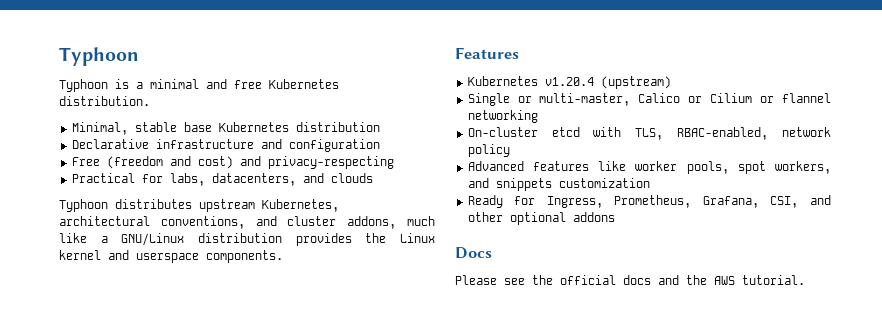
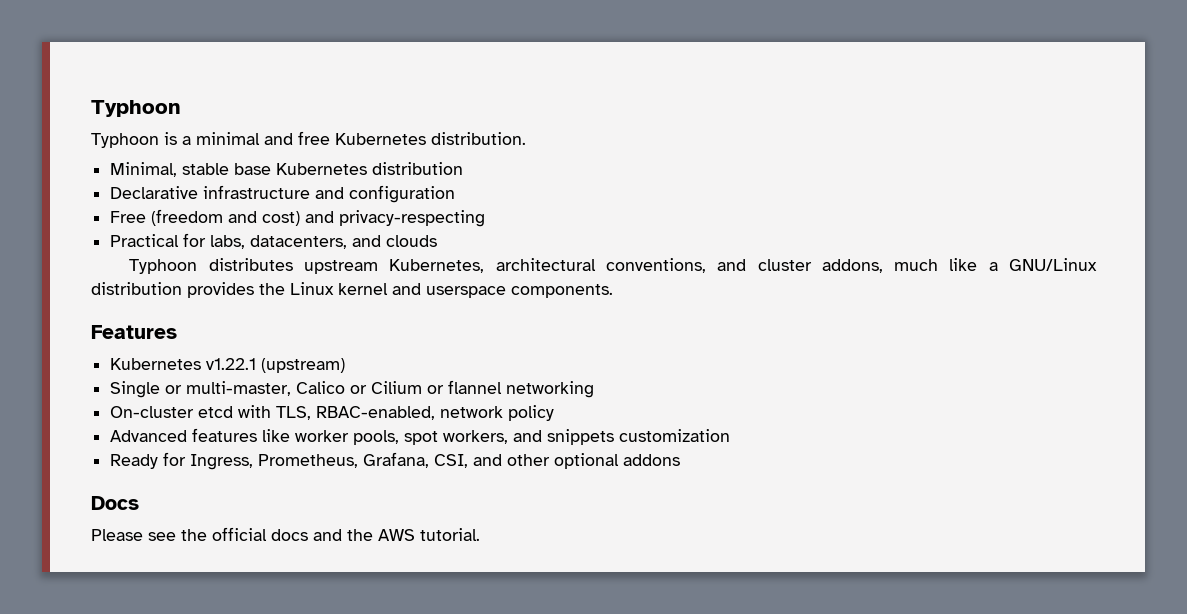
- Kubernetes v1.20.4 (upstream)
+ Kubernetes v1.22.1 (upstream)

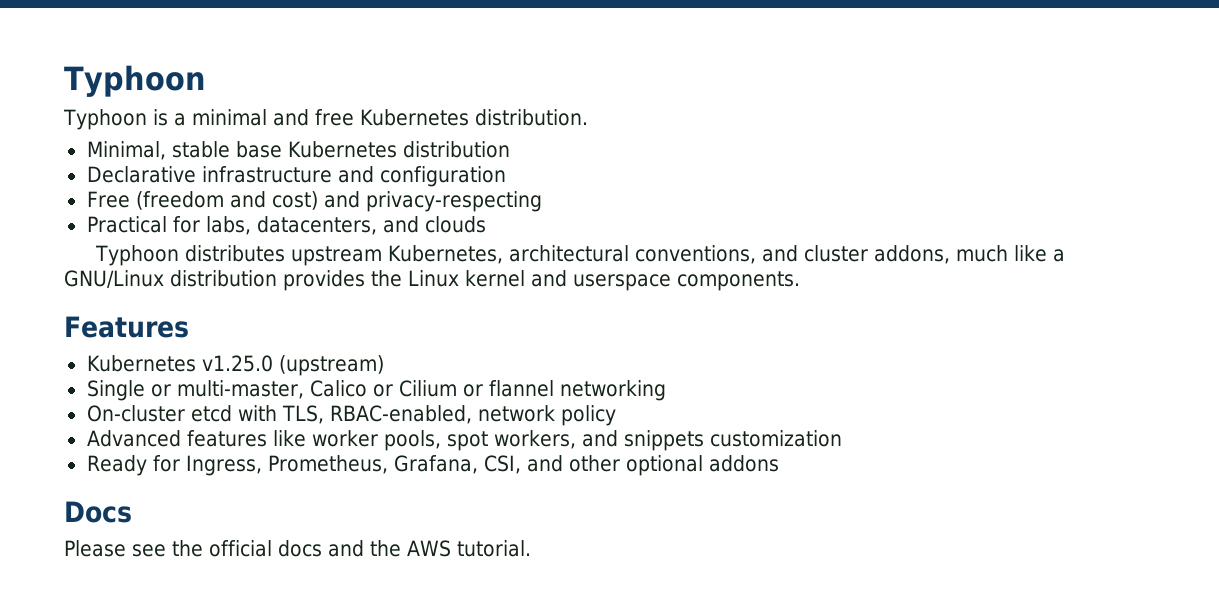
- Kubernetes v1.22.1 (upstream)
+ Kubernetes v1.25.0 (upstream)

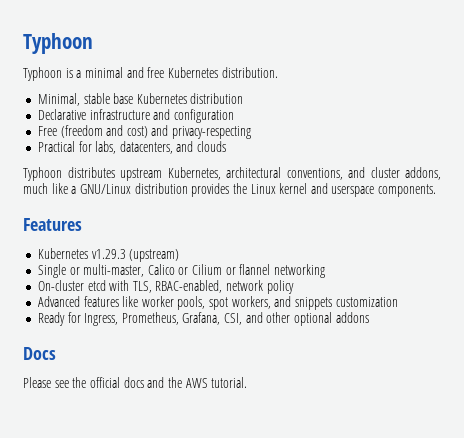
- Kubernetes v1.25.0 (upstream)
+ Kubernetes v1.29.3 (upstream)

